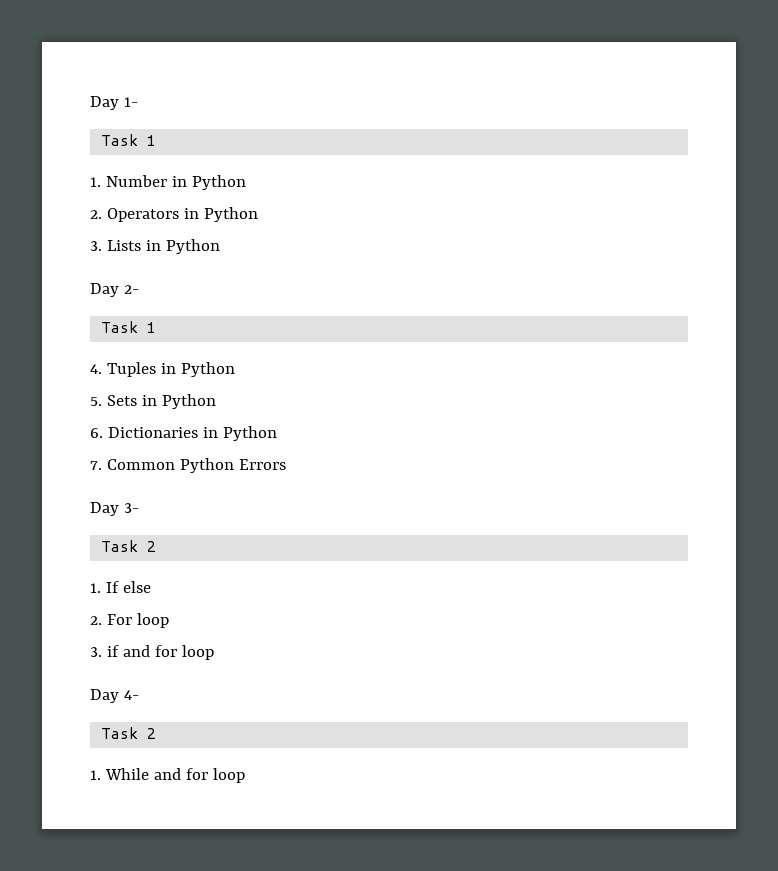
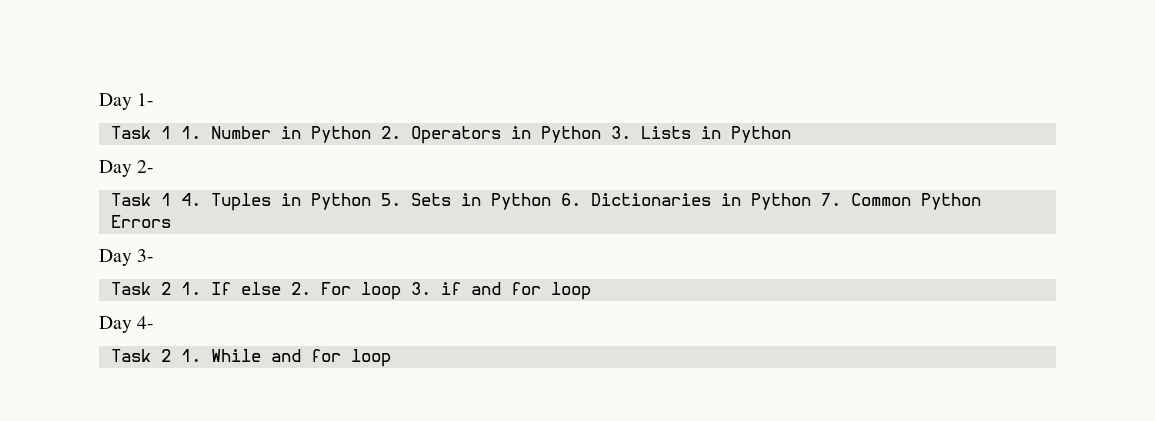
  Day 1-
- Task 1
- 1. Number in Python
- 2. Operators in Python
- 3. Lists in Python
+ Task 1 1. Number in Python 2. Operators in Python 3. Lists in Python
  Day 2-
- Task 1
- 4. Tuples in Python
- 5. Sets in Python
- 6. Dictionaries in Python
- 7. Common Python Errors
+ Task 1 4. Tuples in Python 5. Sets in Python 6. Dictionaries in Python 7. Common Python Errors
  Day 3-
- Task 2
- 1. If else
- 2. For loop
- 3. if and for loop
+ Task 2 1. If else 2. For loop 3. if and for loop
  Day 4-
- Task 2
- 1. While and for loop
+ Task 2 1. While and for loop

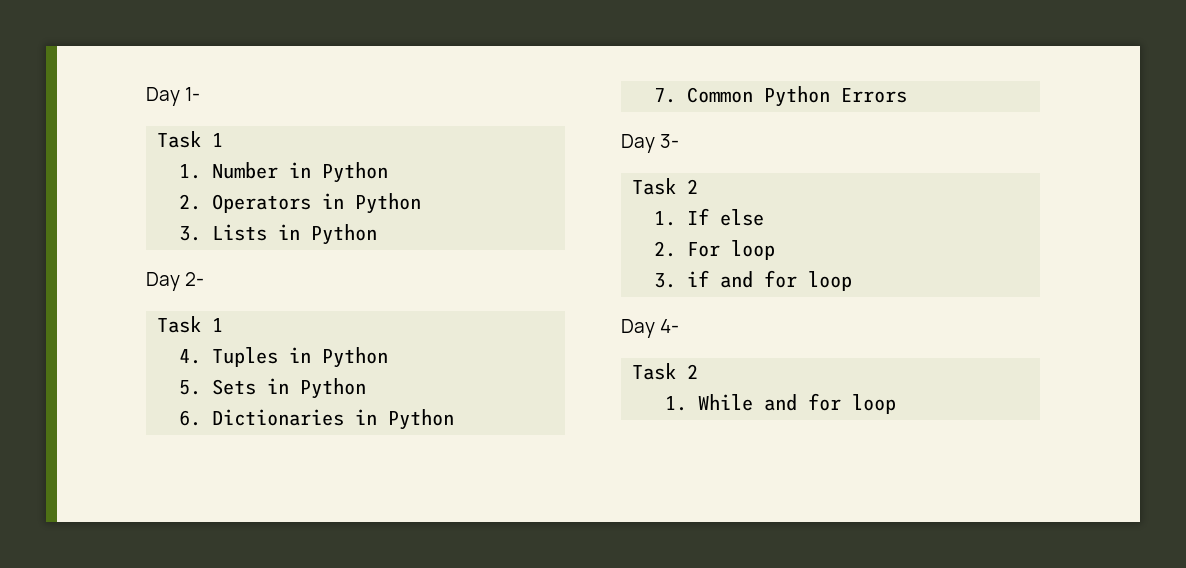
  Day 1-
- Task 1 1. Number in Python 2. Operators in Python 3. Lists in Python
+ Task 1
+ 1. Number in Python
+ 2. Operators in Python
+ 3. Lists in Python
  Day 2-
- Task 1 4. Tuples in Python 5. Sets in Python 6. Dictionaries in Python 7. Common Python Errors
+ Task 1
+ 4. Tuples in Python
+ 5. Sets in Python
+ 6. Dictionaries in Python
+ 7. Common Python Errors
  Day 3-
- Task 2 1. If else 2. For loop 3. if and for loop
+ Task 2
+ 1. If else
+ 2. For loop
+ 3. if and for loop
  Day 4-
- Task 2 1. While and for loop
+ Task 2
+ 1. While and for loop

